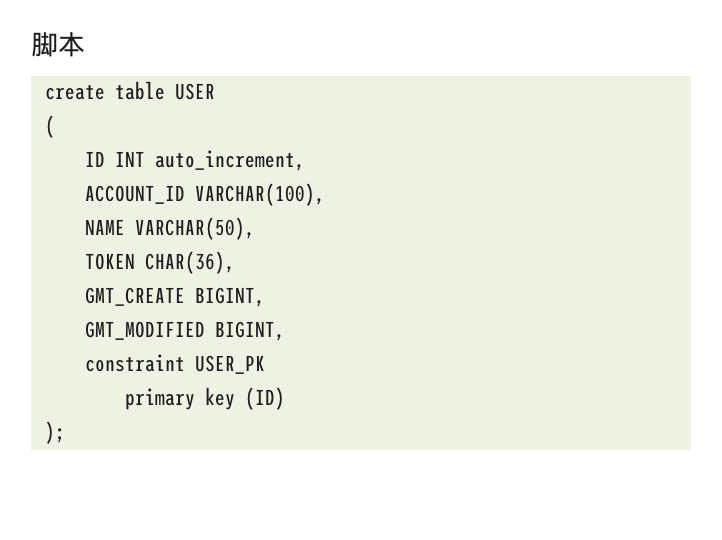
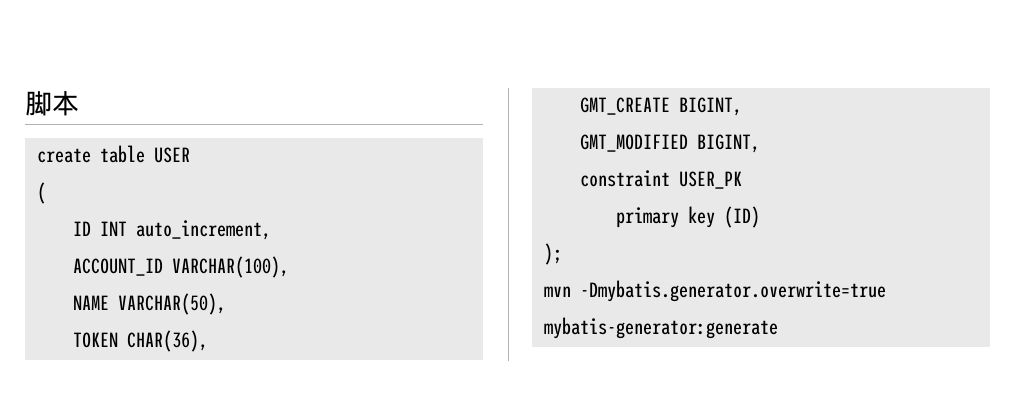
+ mvn -Dmybatis.generator.overwrite=true mybatis-generator:generate

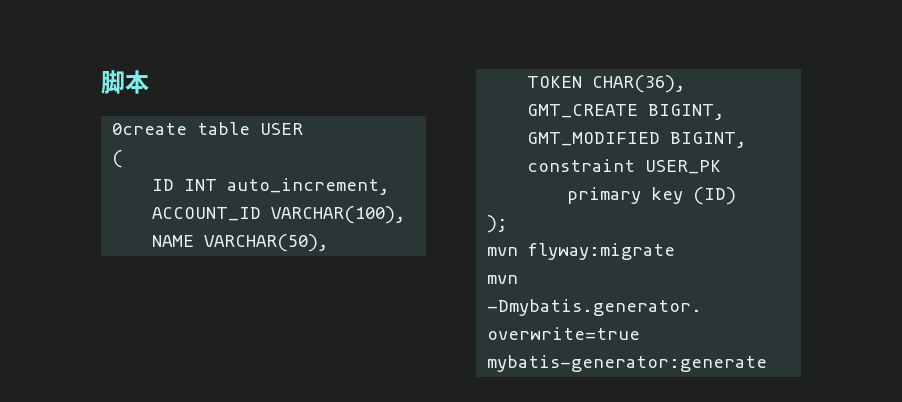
- create table USER
+ 0create table USER
+ mvn flyway:migrate

